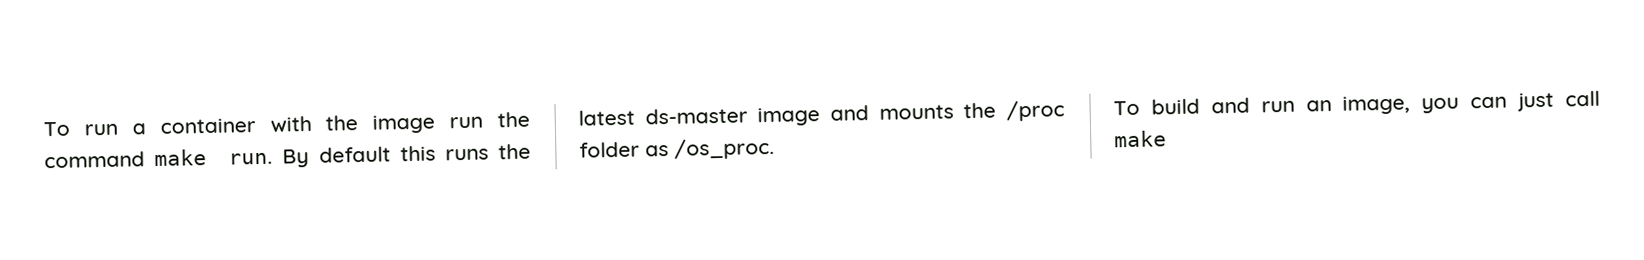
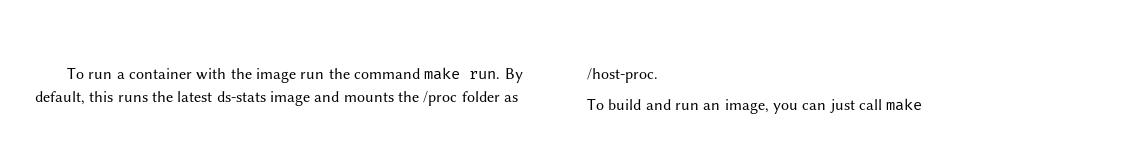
- By default this runs the latest ds-master image and mounts the /proc folder as /os_proc.
+ By default, this runs the latest ds-stats image and mounts the /proc folder as /host-proc.

